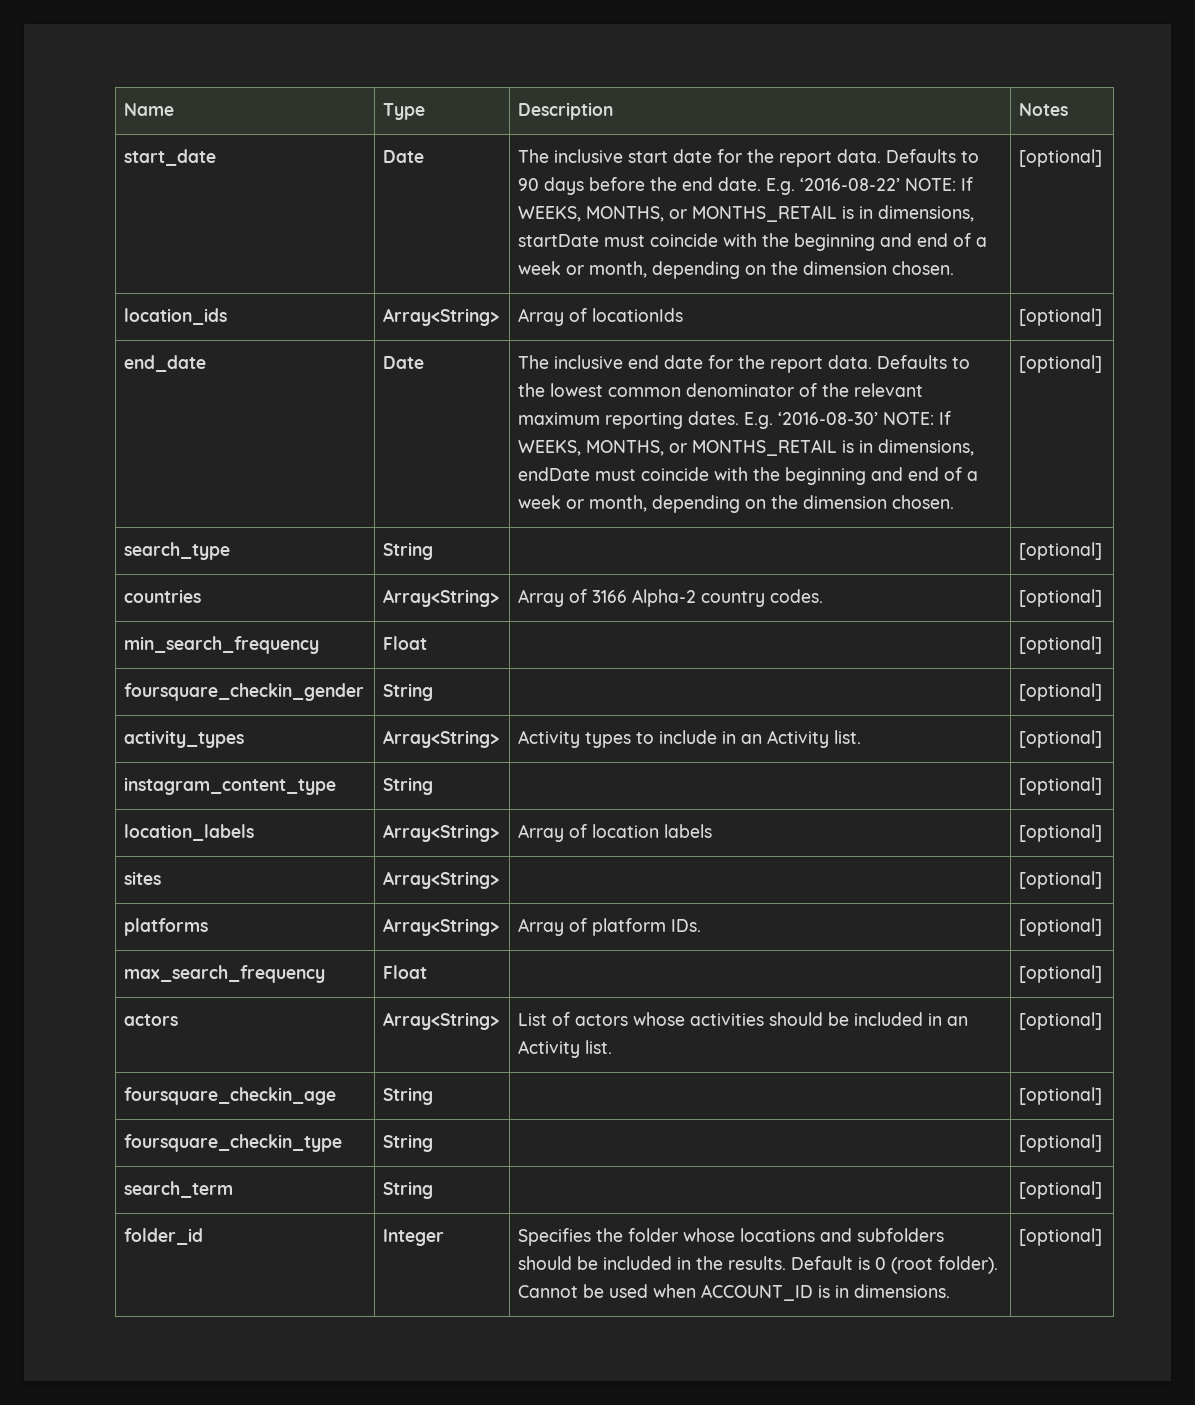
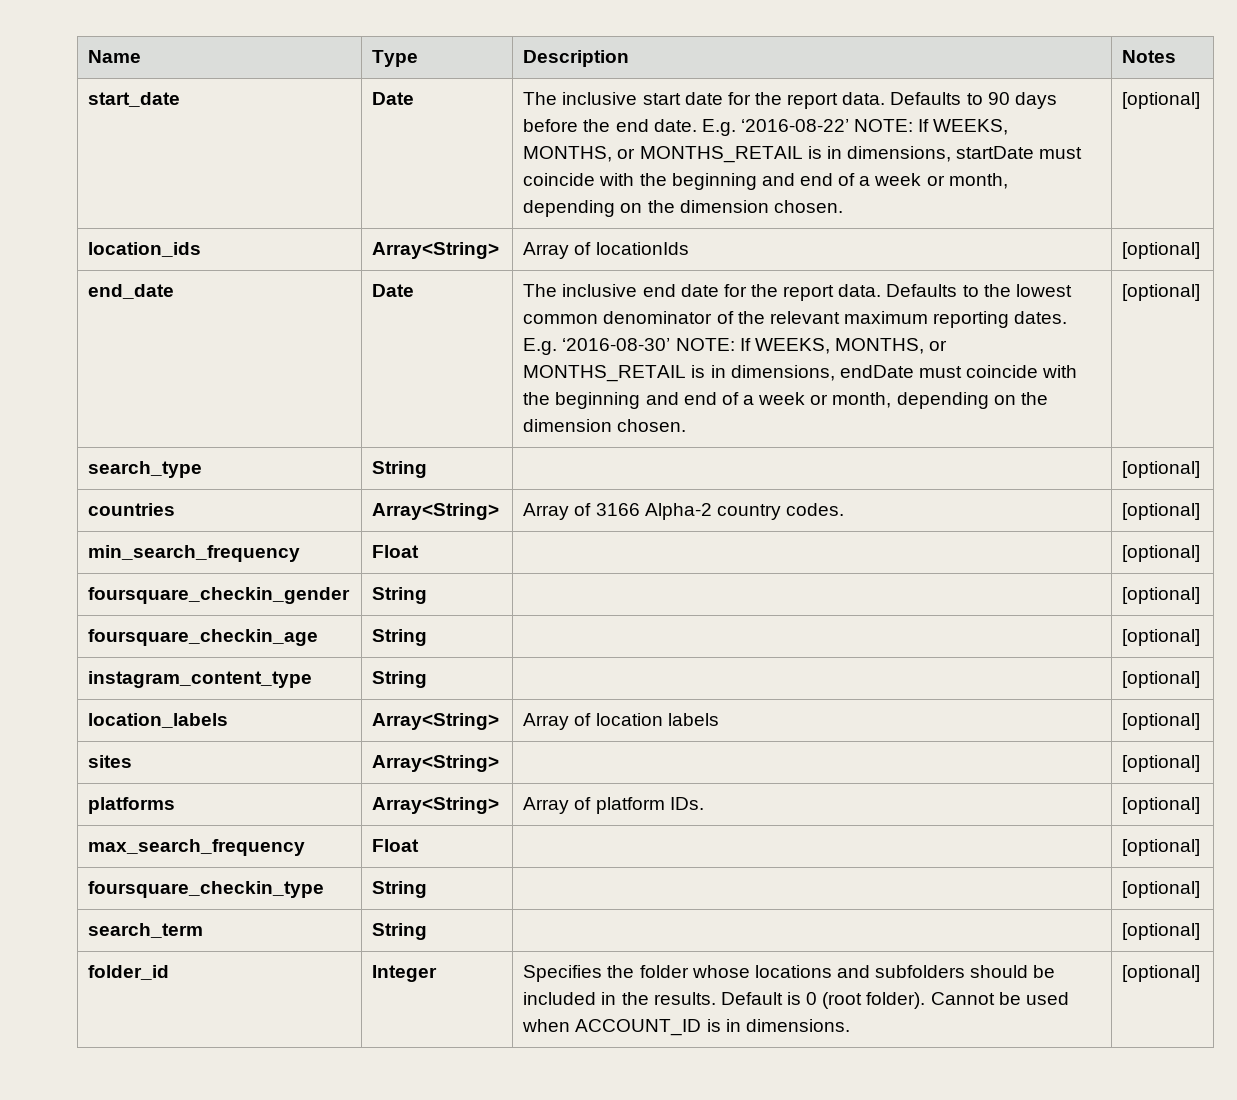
- activity_types | Array<String> | Activity types to include in an Activity list. | [optional]
+ foursquare_checkin_age | String | | [optional]
- actors | Array<String> | List of actors whose activities should be included in an Activity list. | [optional]
- foursquare_checkin_age | String | | [optional]

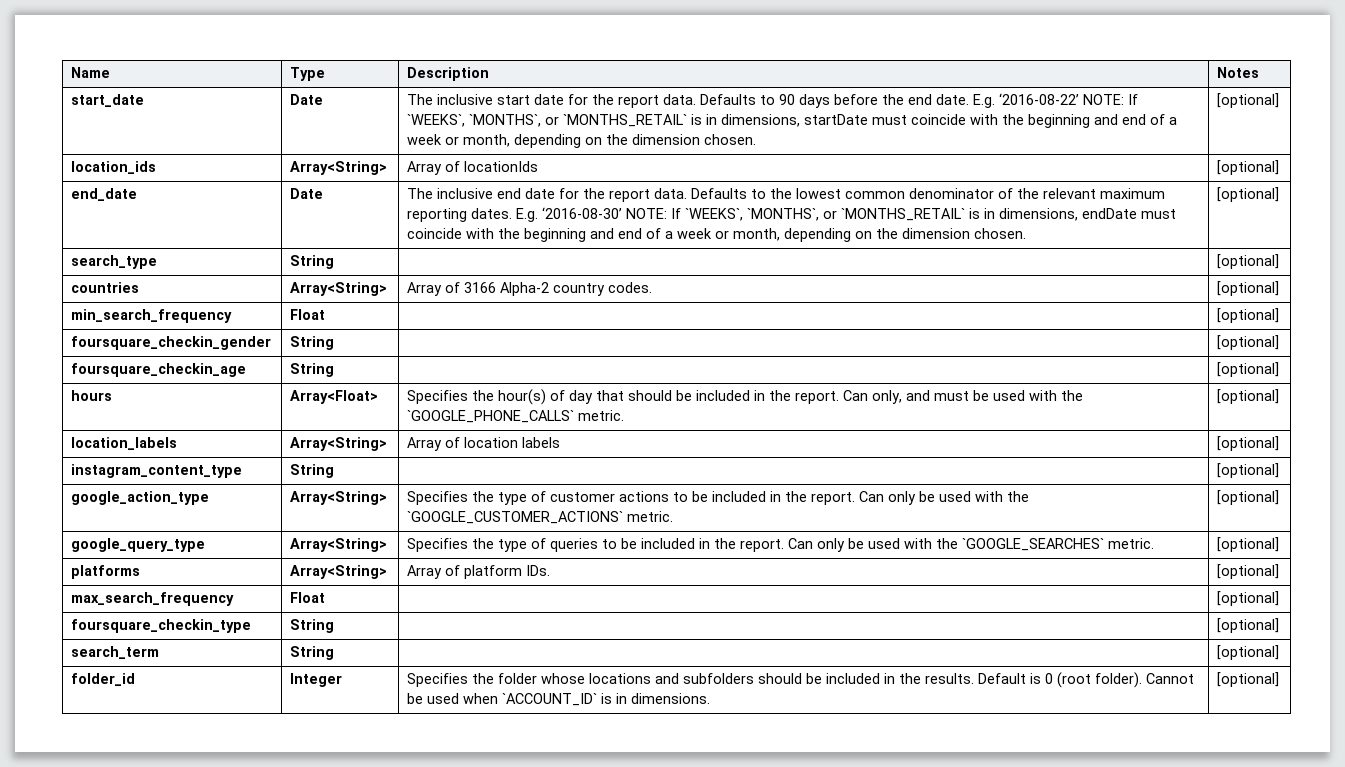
- E.g. ‘2016-08-22’ NOTE: If WEEKS, MONTHS, or MONTHS_RETAIL is in dimensions, startDate must coincide with the beginning and end of a week or month, depending on the dimension chosen.
+ E.g. ‘2016-08-22’ NOTE: If `WEEKS`, `MONTHS`, or `MONTHS_RETAIL` is in dimensions, startDate must coincide with the beginning and end of a week or month, depending on the dimension chosen.
- E.g. ‘2016-08-30’ NOTE: If WEEKS, MONTHS, or MONTHS_RETAIL is in dimensions, endDate must coincide with the beginning and end of a week or month, depending on the dimension chosen.
+ E.g. ‘2016-08-30’ NOTE: If `WEEKS`, `MONTHS`, or `MONTHS_RETAIL` is in dimensions, endDate must coincide with the beginning and end of a week or month, depending on the dimension chosen.
- instagram_content_type | String | | [optional]
+ hours | Array<Float> | Specifies the hour(s) of day that should be included in the report. Can only, and must be used with the `GOOGLE_PHONE_CALLS` metric. | [optional]
- sites | Array<String> | | [optional]
+ instagram_content_type | String | | [optional]
+ google_action_type | Array<String> | Specifies the type of customer actions to be included in the report. Can only be used with the `GOOGLE_CUSTOMER_ACTIONS` metric. | [optional]
+ google_query_type | Array<String> | Specifies the type of queries to be included in the report. Can only be used with the `GOOGLE_SEARCHES` metric. | [optional]
- folder_id | Integer | Specifies the folder whose locations and subfolders should be included in the results. Default is 0 (root folder). Cannot be used when ACCOUNT_ID is in dimensions. | [optional]
+ folder_id | Integer | Specifies the folder whose locations and subfolders should be included in the results. Default is 0 (root folder). Cannot be used when `ACCOUNT_ID` is in dimensions. | [optional]

